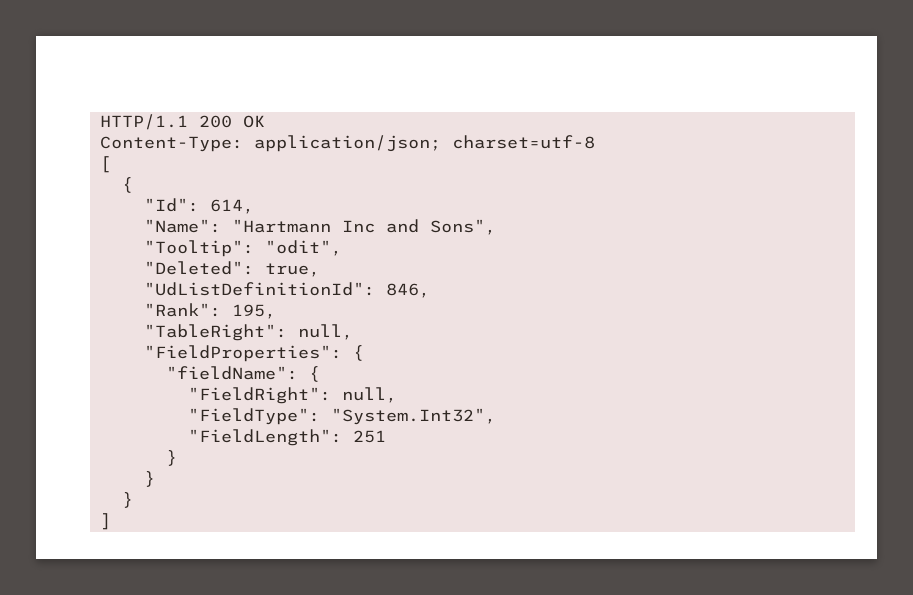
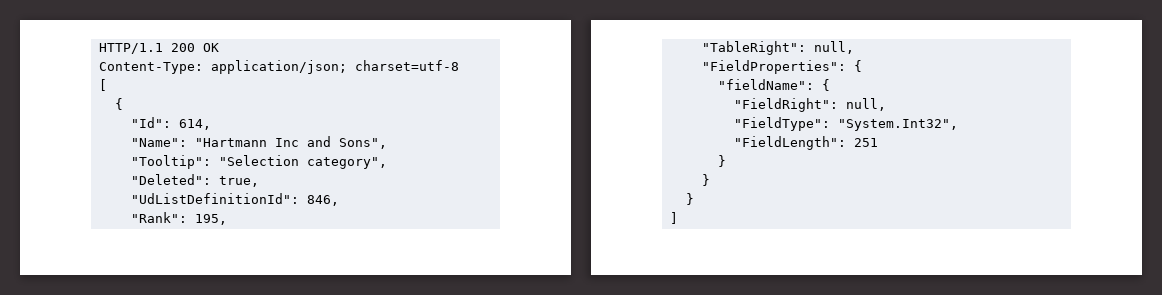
- "Tooltip": "odit",
+ "Tooltip": "Selection category",

